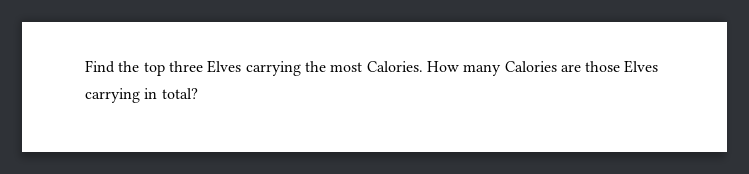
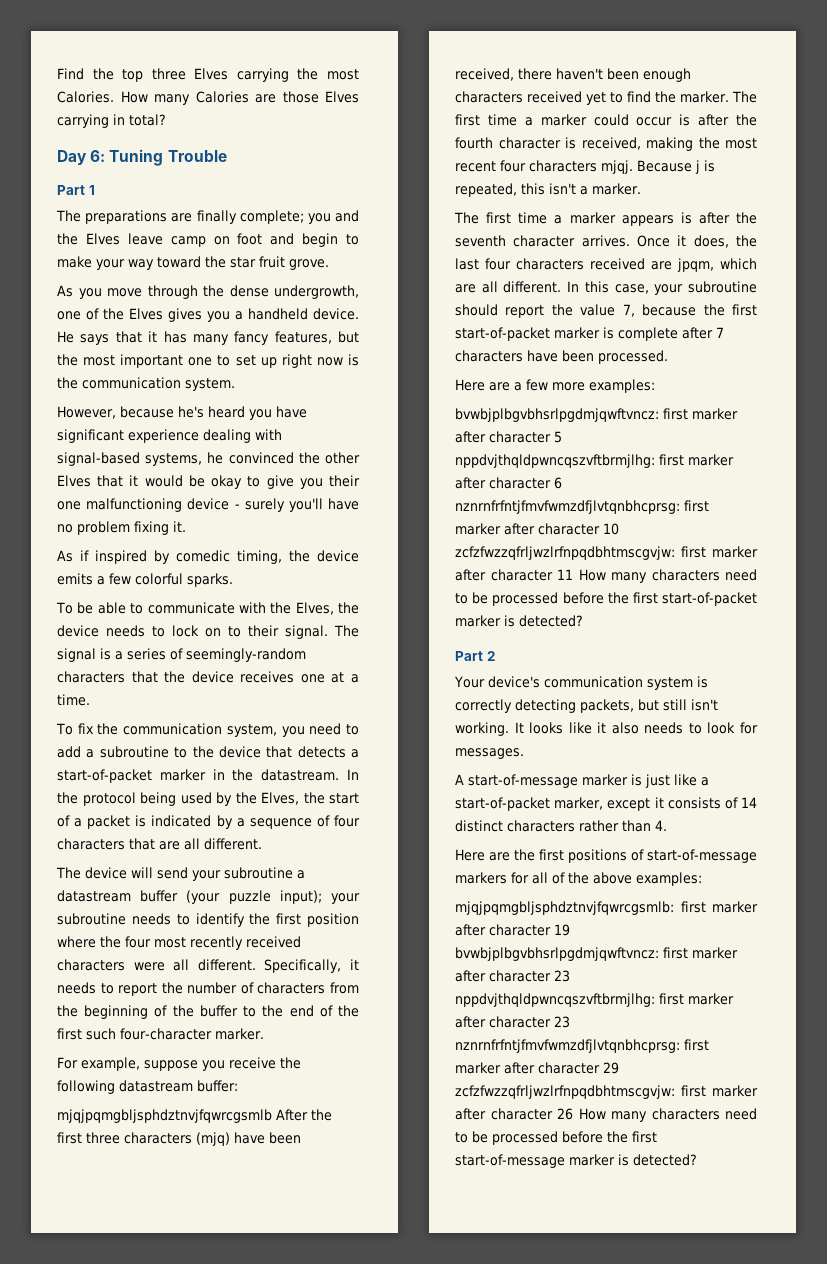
+ Day 6: Tuning Trouble
+ Part 1
+ The preparations are finally complete; you and the Elves leave camp on foot and begin to make your way toward the star fruit grove.
+ As you move through the dense undergrowth, one of the Elves gives you a handheld device. He says that it has many fancy features, but the most important one to set up right now is the communication system.
+ However, because he's heard you have significant experience dealing with signal-based systems, he convinced the other Elves that it would be okay to give you their one malfunctioning device - surely you'll have no problem fixing it.
+ As if inspired by comedic timing, the device emits a few colorful sparks.
+ To be able to communicate with the Elves, the device needs to lock on to their signal. The signal is a series of seemingly-random characters that the device receives one at a time.
+ To fix the communication system, you need to add a subroutine to the device that detects a start-of-packet marker in the datastream. In the protocol being used by the Elves, the start of a packet is indicated by a sequence of four characters that are all different.
+ The device will send your subroutine a datastream buffer (your puzzle input); your subroutine needs to identify the first position where the four most recently received characters were all different. Specifically, it needs to report the number of characters from the beginning of the buffer to the end of the first such four-character marker.
+ For example, suppose you receive the following datastream buffer:
+ mjqjpqmgbljsphdztnvjfqwrcgsmlb After the first three characters (mjq) have been received, there haven't been enough characters received yet to find the marker. The first time a marker could occur is after the fourth character is received, making the most recent four characters mjqj. Because j is repeated, this isn't a marker.
+ The first time a marker appears is after the seventh character arrives. Once it does, the last four characters received are jpqm, which are all different. In this case, your subroutine should report the value 7, because the first start-of-packet marker is complete after 7 characters have been processed.
+ Here are a few more examples:
+ bvwbjplbgvbhsrlpgdmjqwftvncz: first marker after character 5 nppdvjthqldpwncqszvftbrmjlhg: first marker after character 6 nznrnfrfntjfmvfwmzdfjlvtqnbhcprsg: first marker after character 10 zcfzfwzzqfrljwzlrfnpqdbhtmscgvjw: first marker after character 11 How many characters need to be processed before the first start-of-packet marker is detected?
+ Part 2
+ Your device's communication system is correctly detecting packets, but still isn't working. It looks like it also needs to look for messages.
+ A start-of-message marker is just like a start-of-packet marker, except it consists of 14 distinct characters rather than 4.
+ Here are the first positions of start-of-message markers for all of the above examples:
+ mjqjpqmgbljsphdztnvjfqwrcgsmlb: first marker after character 19 bvwbjplbgvbhsrlpgdmjqwftvncz: first marker after character 23 nppdvjthqldpwncqszvftbrmjlhg: first marker after character 23 nznrnfrfntjfmvfwmzdfjlvtqnbhcprsg: first marker after character 29 zcfzfwzzqfrljwzlrfnpqdbhtmscgvjw: first marker after character 26 How many characters need to be processed before the first start-of-message marker is detected?

